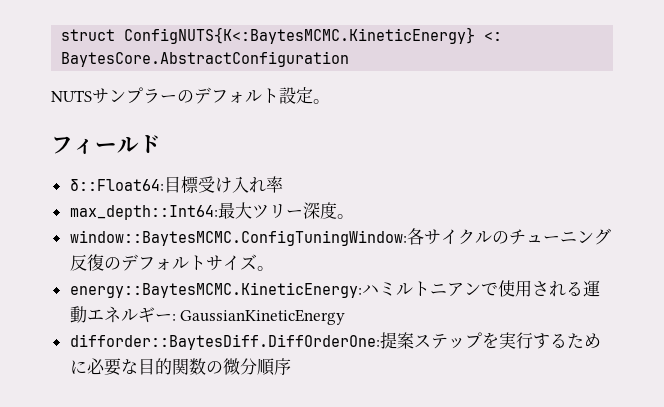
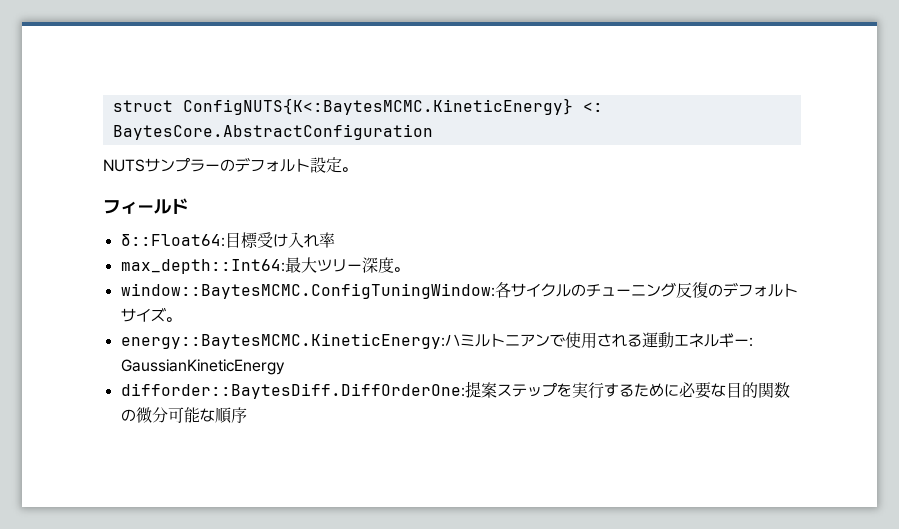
- difforder::BaytesDiff.DiffOrderOne:提案ステップを実行するために必要な目的関数の微分順序
+ difforder::BaytesDiff.DiffOrderOne:提案ステップを実行するために必要な目的関数の微分可能な順序

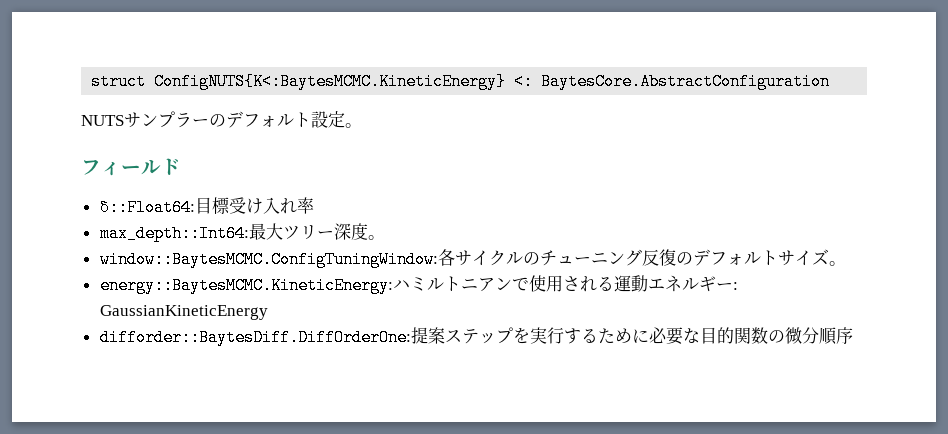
- difforder::BaytesDiff.DiffOrderOne:提案ステップを実行するために必要な目的関数の微分可能な順序
+ difforder::BaytesDiff.DiffOrderOne:提案ステップを実行するために必要な目的関数の微分順序

